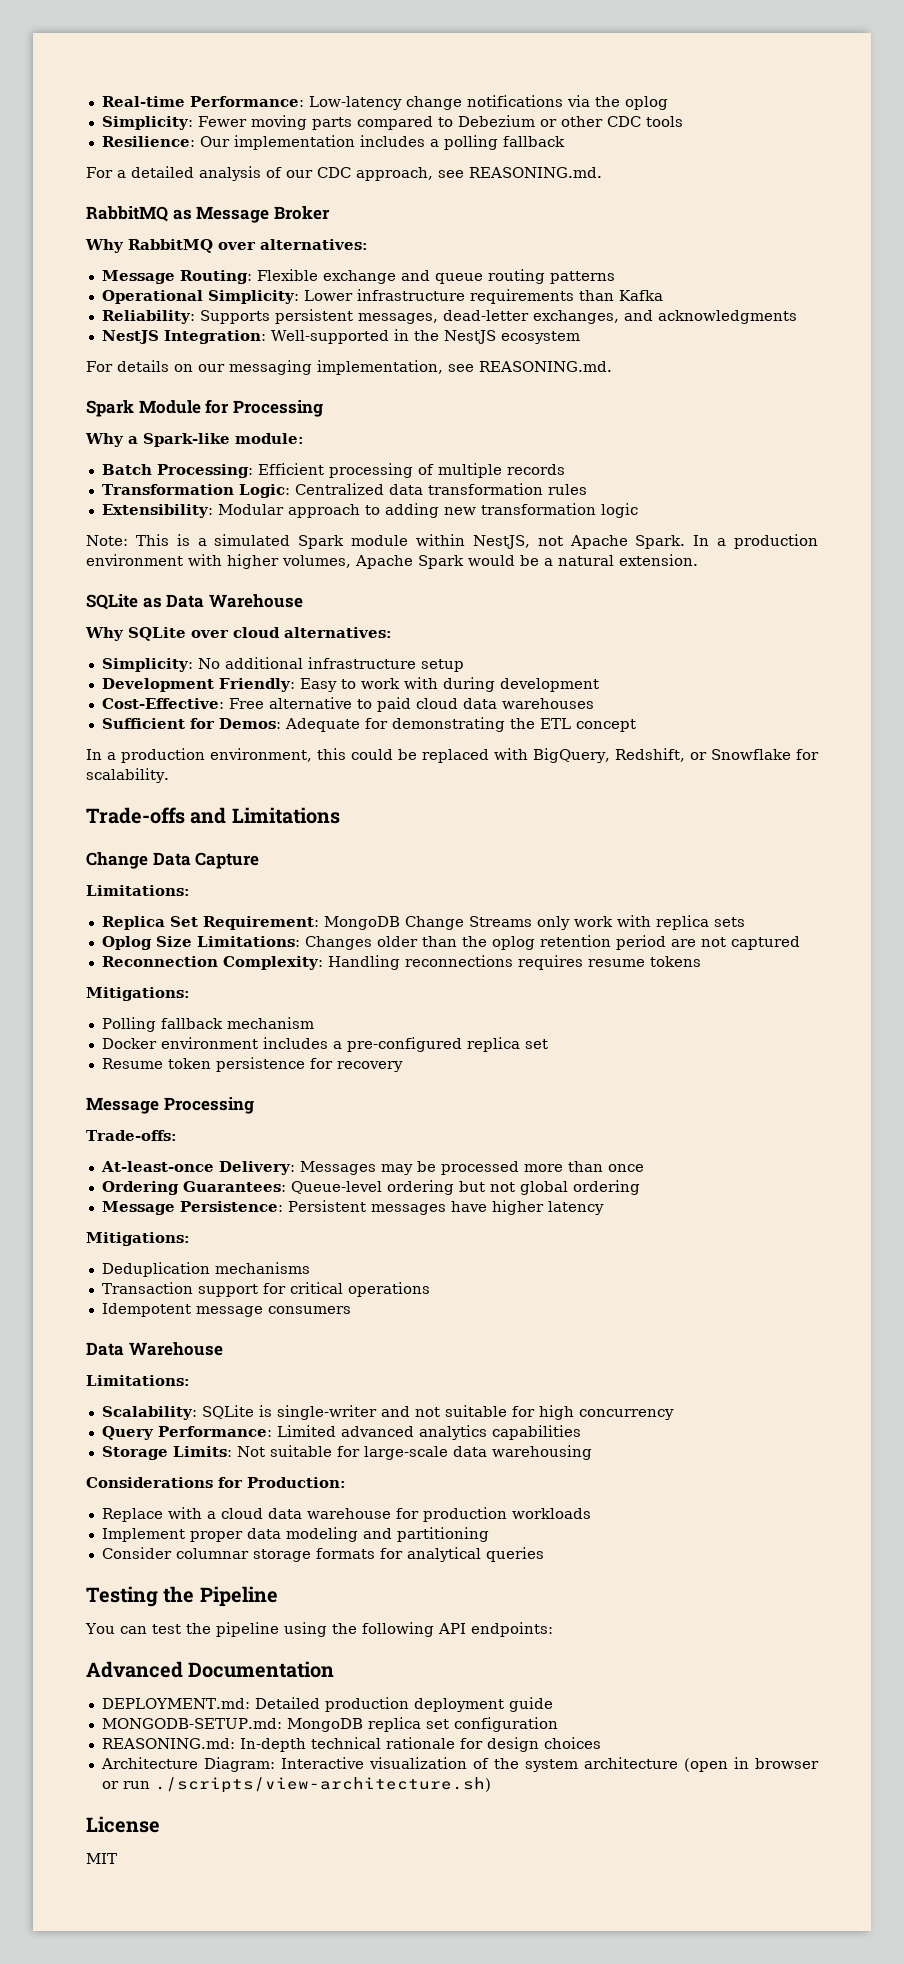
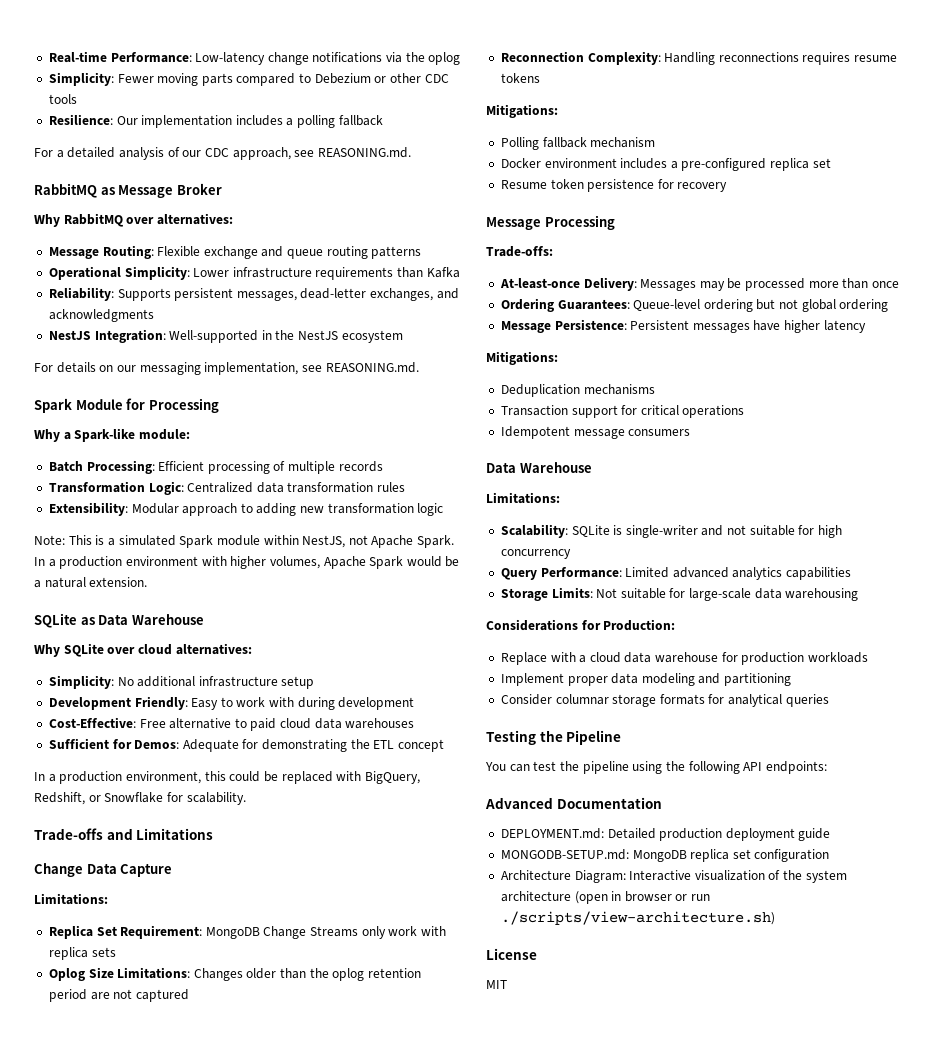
- REASONING.md: In-depth technical rationale for design choices

